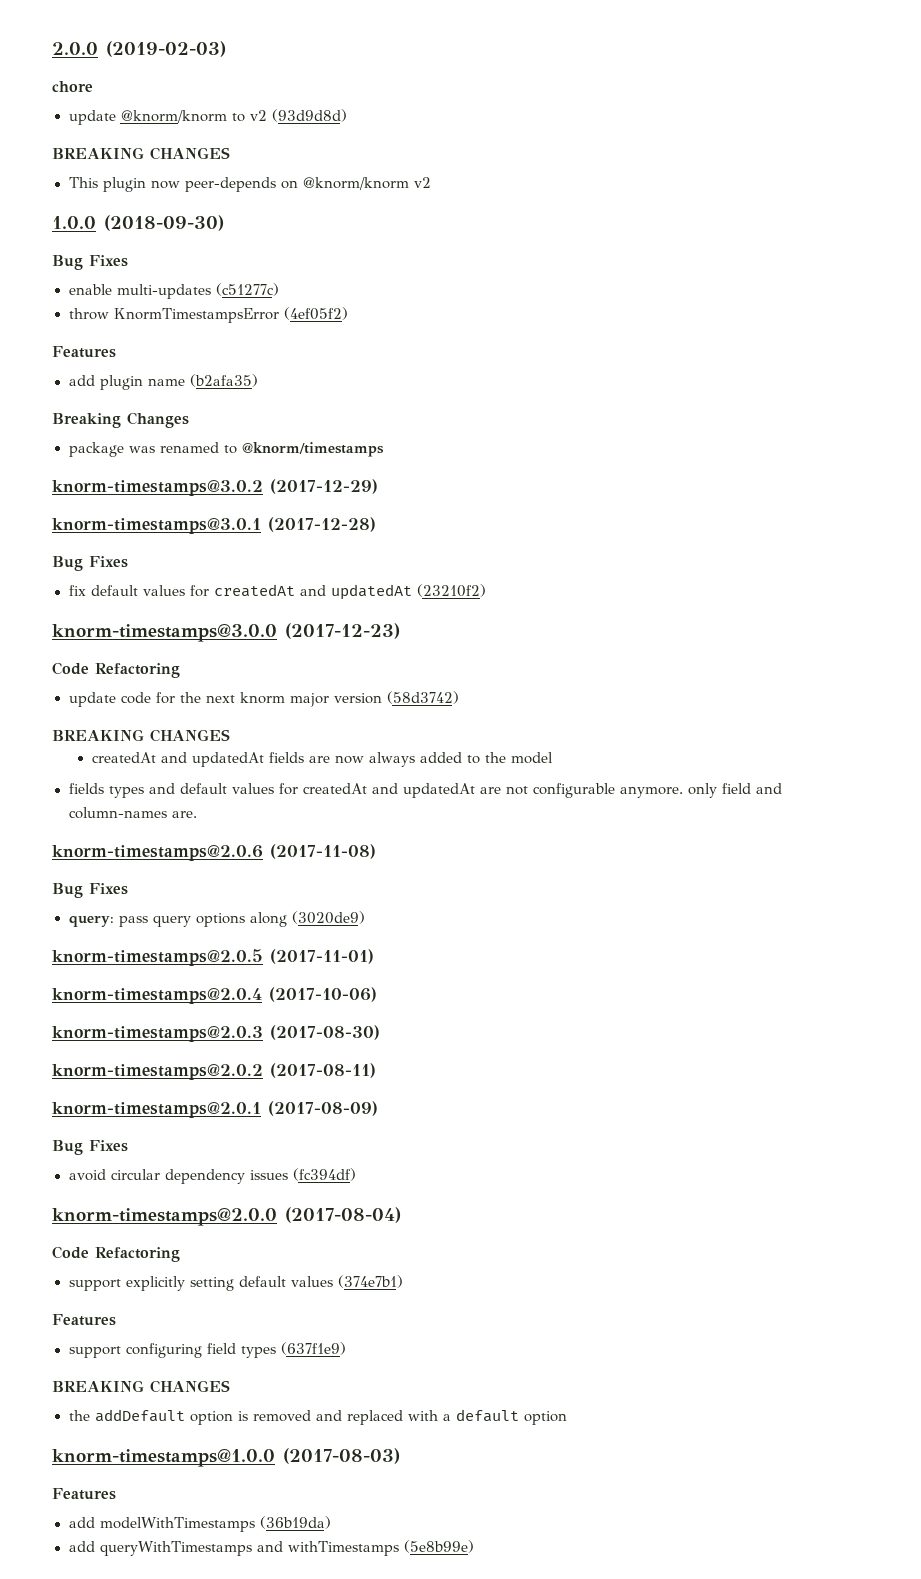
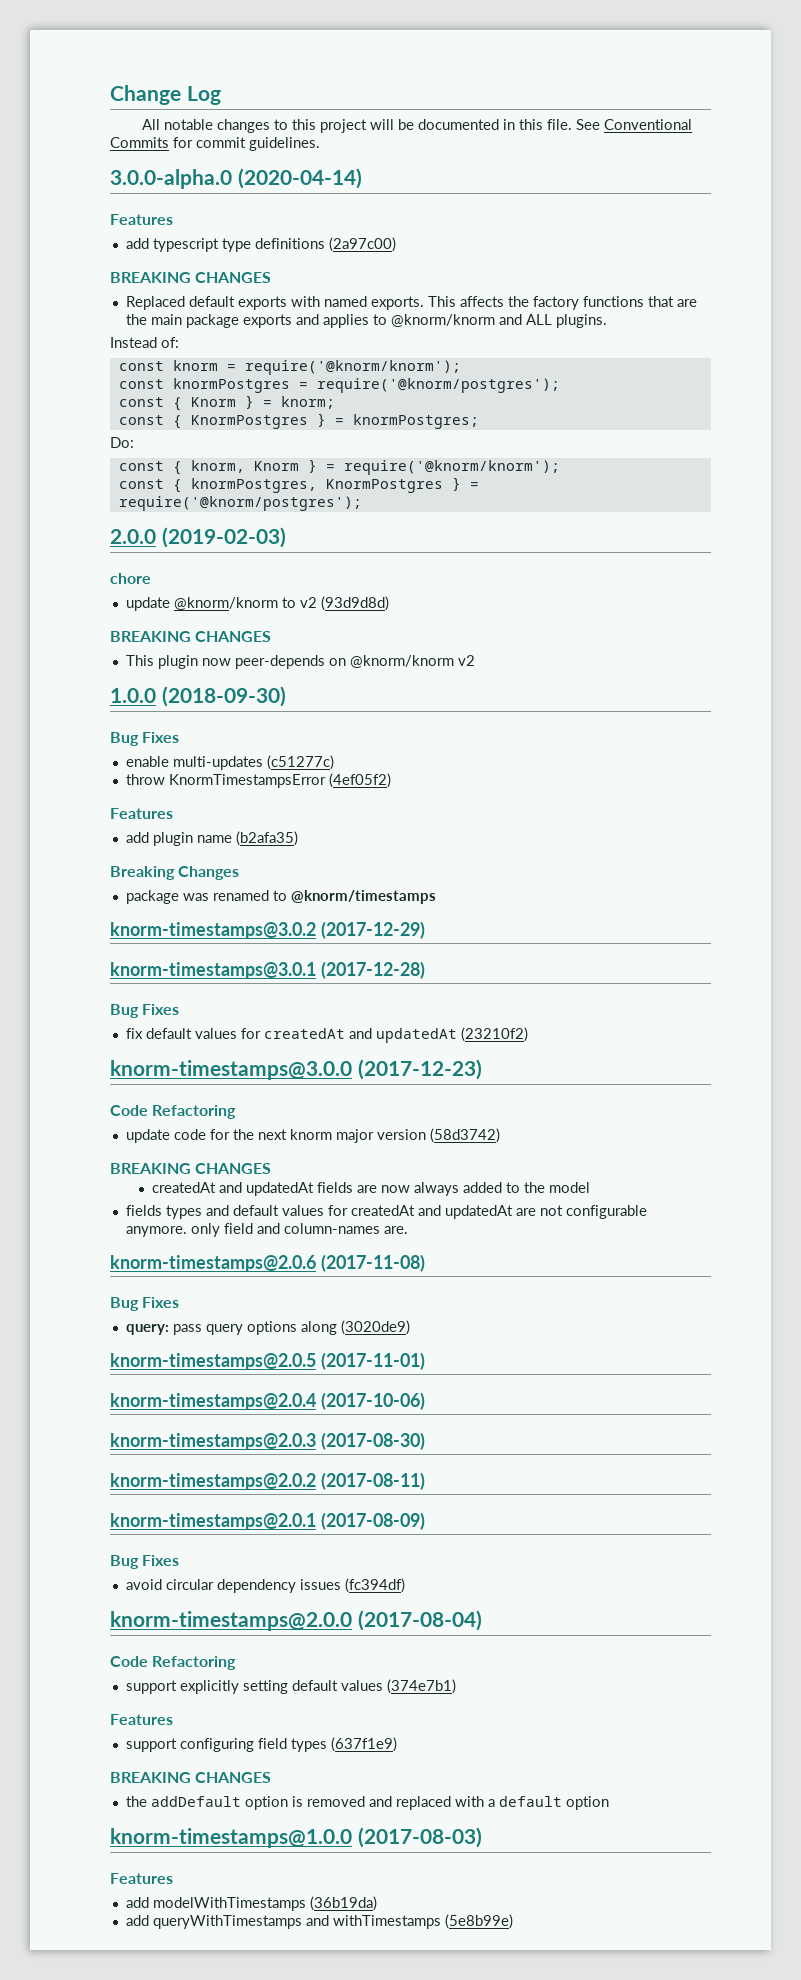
+ Change Log
+ All notable changes to this project will be documented in this file. See Conventional Commits for commit guidelines.
+ 3.0.0-alpha.0 (2020-04-14)
+ Features
+ add typescript type definitions (2a97c00)
+ BREAKING CHANGES
+ Replaced default exports with named exports. This affects the factory functions that are the main package exports and applies to @knorm/knorm and ALL plugins.
+ Instead of:
+ const knorm = require('@knorm/knorm');
+ const knormPostgres = require('@knorm/postgres');
+ const { Knorm } = knorm;
+ const { KnormPostgres } = knormPostgres;
+ Do:
+ const { knorm, Knorm } = require('@knorm/knorm');
+ const { knormPostgres, KnormPostgres } = require('@knorm/postgres');

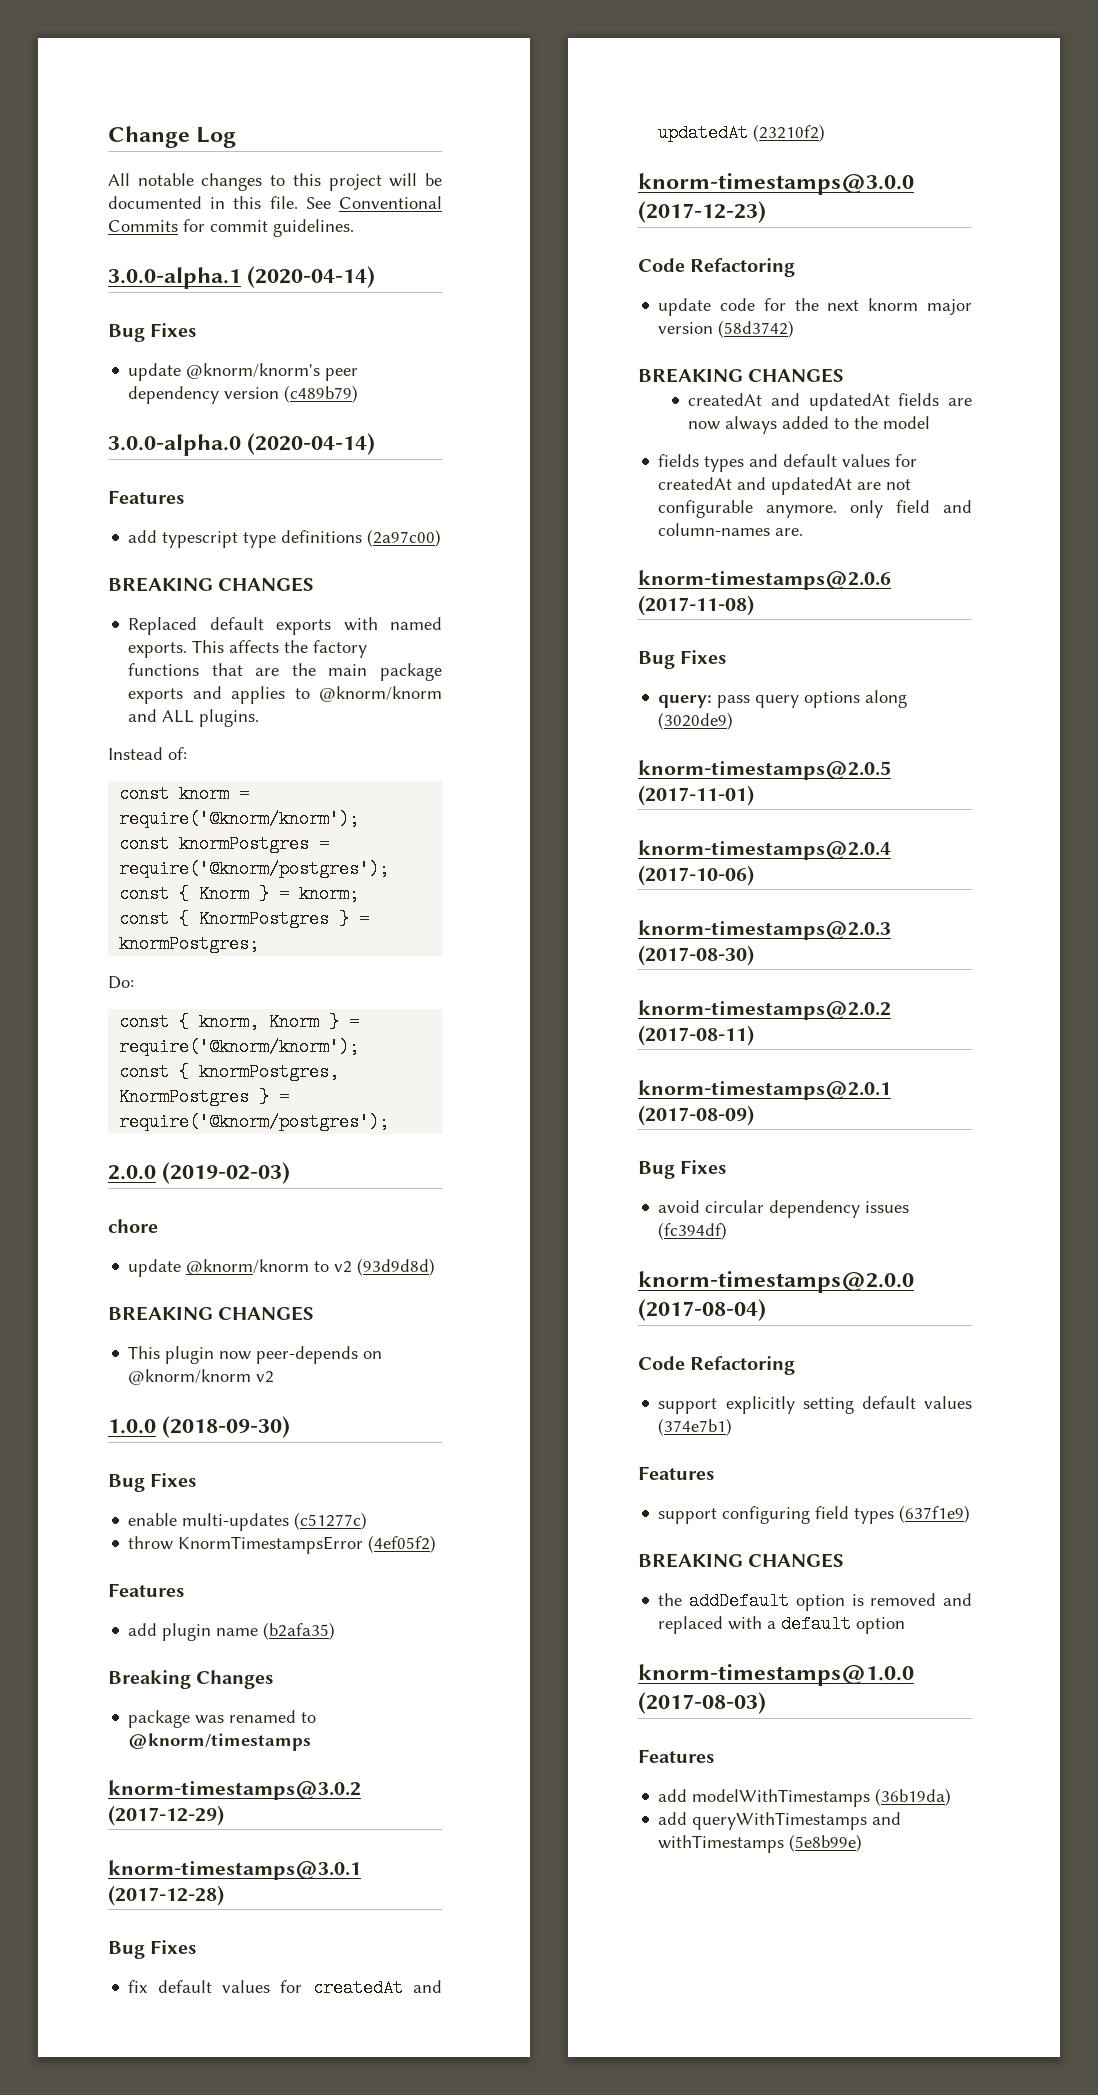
+ 3.0.0-alpha.1 (2020-04-14)
+ Bug Fixes
+ update @knorm/knorm's peer dependency version (c489b79)

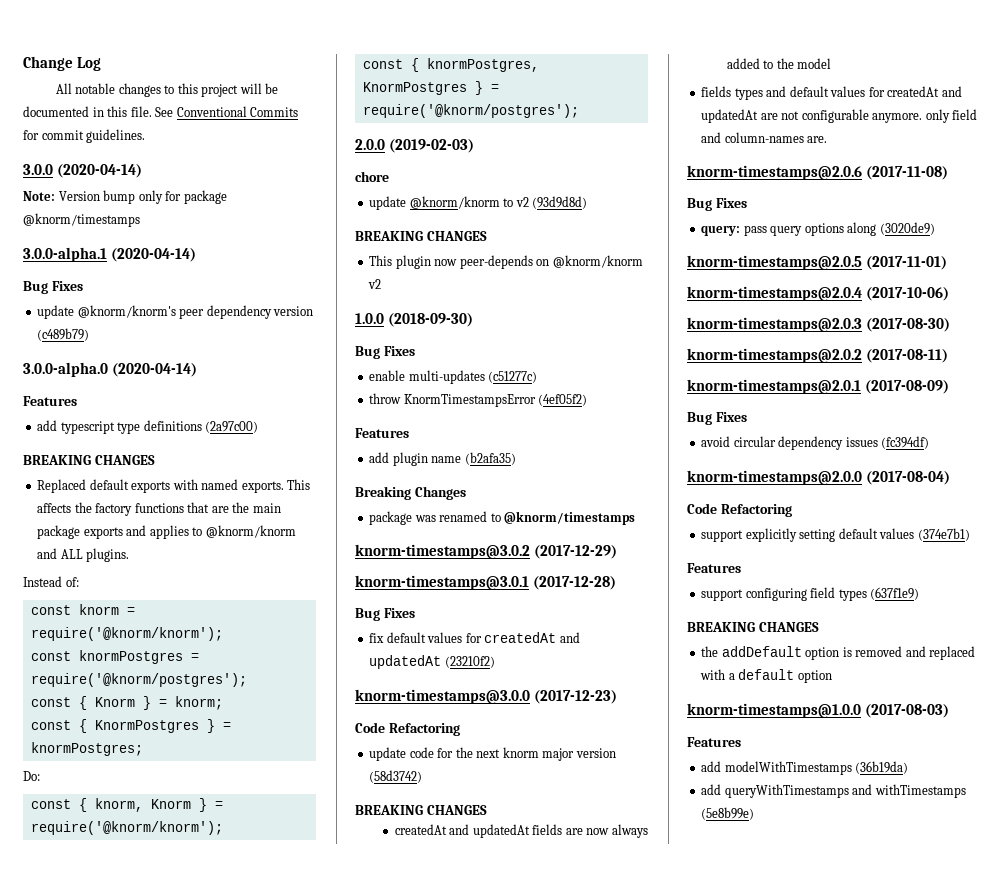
+ 3.0.0 (2020-04-14)
+ Note: Version bump only for package @knorm/timestamps

